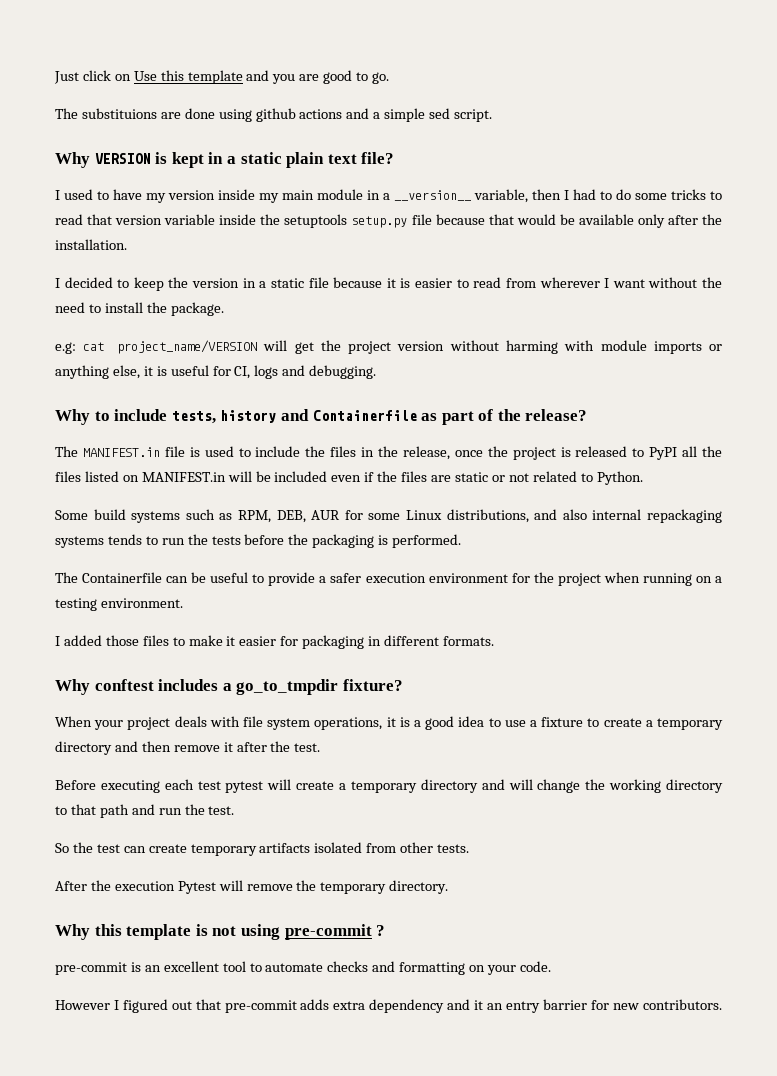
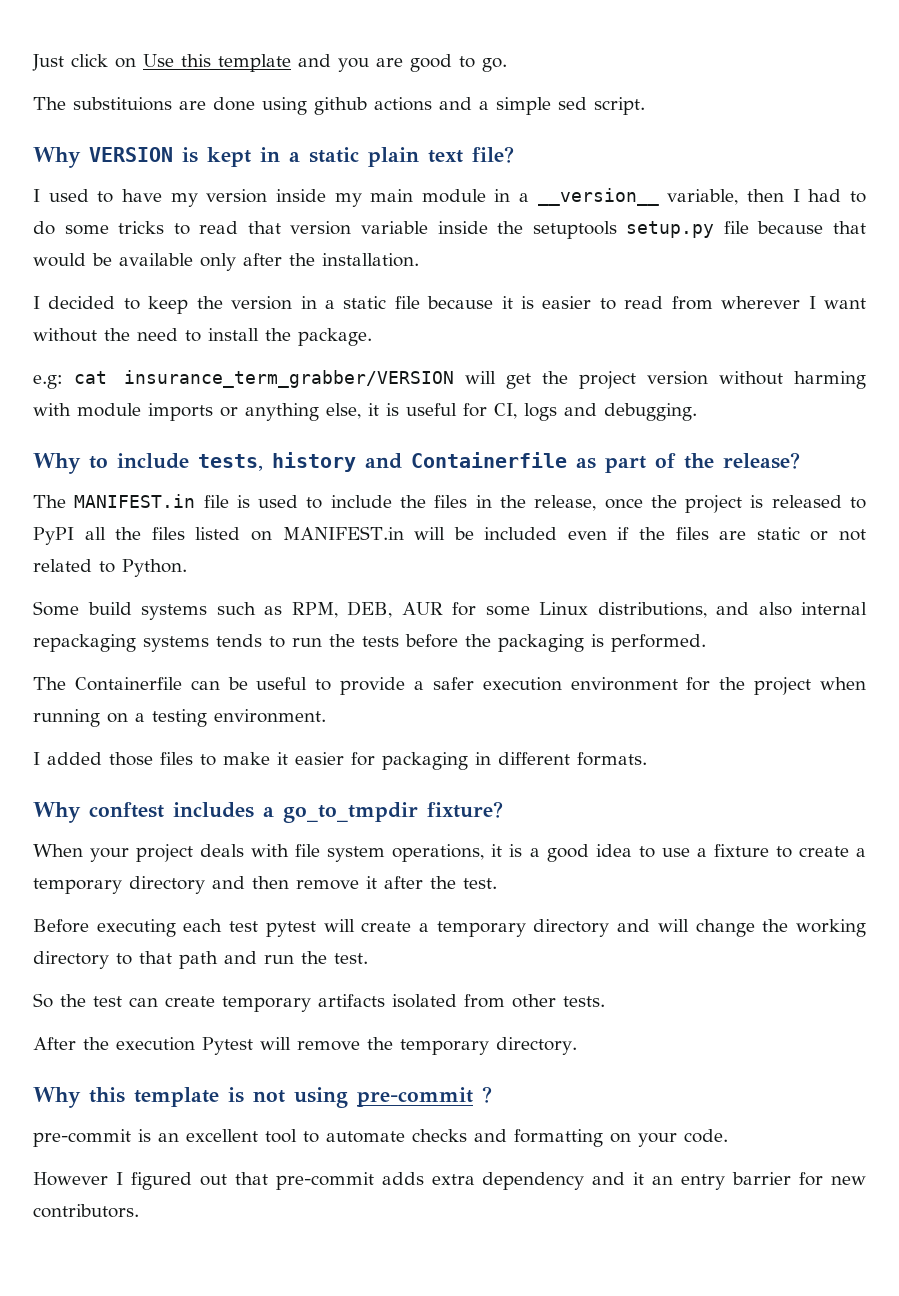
- e.g: cat project_name/VERSION will get the project version without harming with module imports or anything else, it is useful for CI, logs and debugging.
+ e.g: cat insurance_term_grabber/VERSION will get the project version without harming with module imports or anything else, it is useful for CI, logs and debugging.

